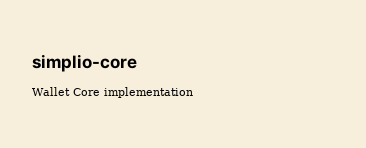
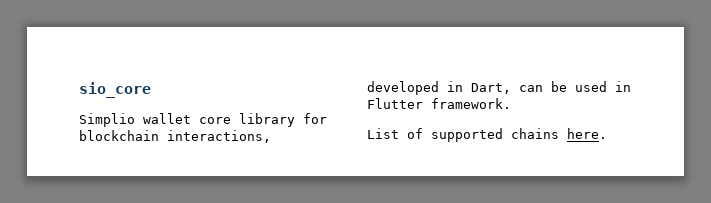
- simplio-core
- Wallet Core implementation
+ sio_core
+ Simplio wallet core library for blockchain interactions, developed in Dart, can be used in Flutter framework.
+ List of supported chains here.

